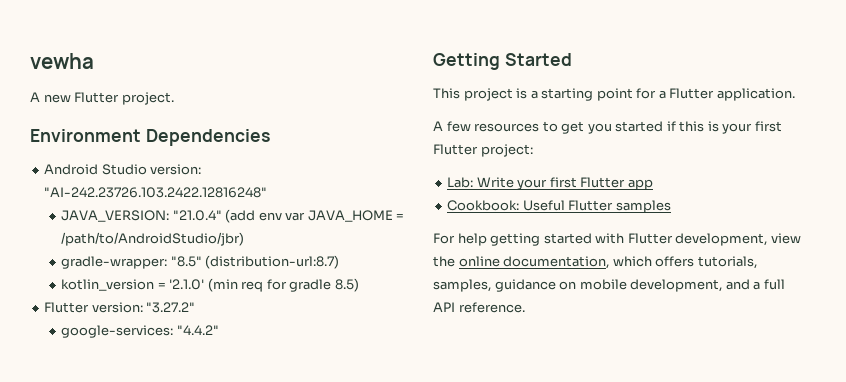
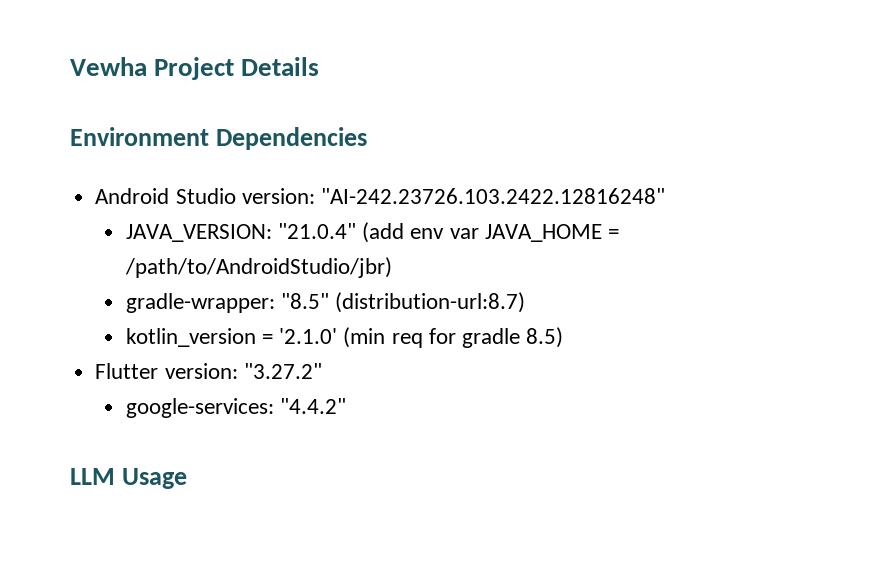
- vewha
- A new Flutter project.
+ Vewha Project Details
- Getting Started
- This project is a starting point for a Flutter application.
- A few resources to get you started if this is your first Flutter project:
- Lab: Write your first Flutter app
- Cookbook: Useful Flutter samples
- For help getting started with Flutter development, view the online documentation, which offers tutorials, samples, guidance on mobile development, and a full API reference.
+ LLM Usage

